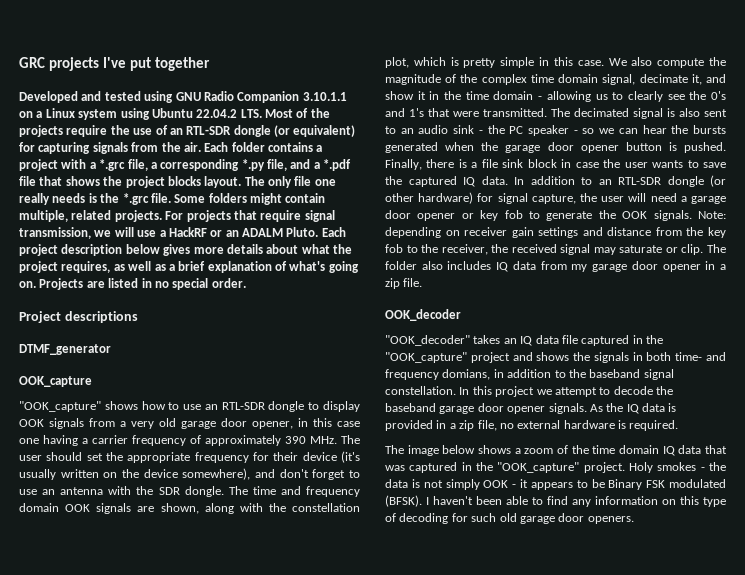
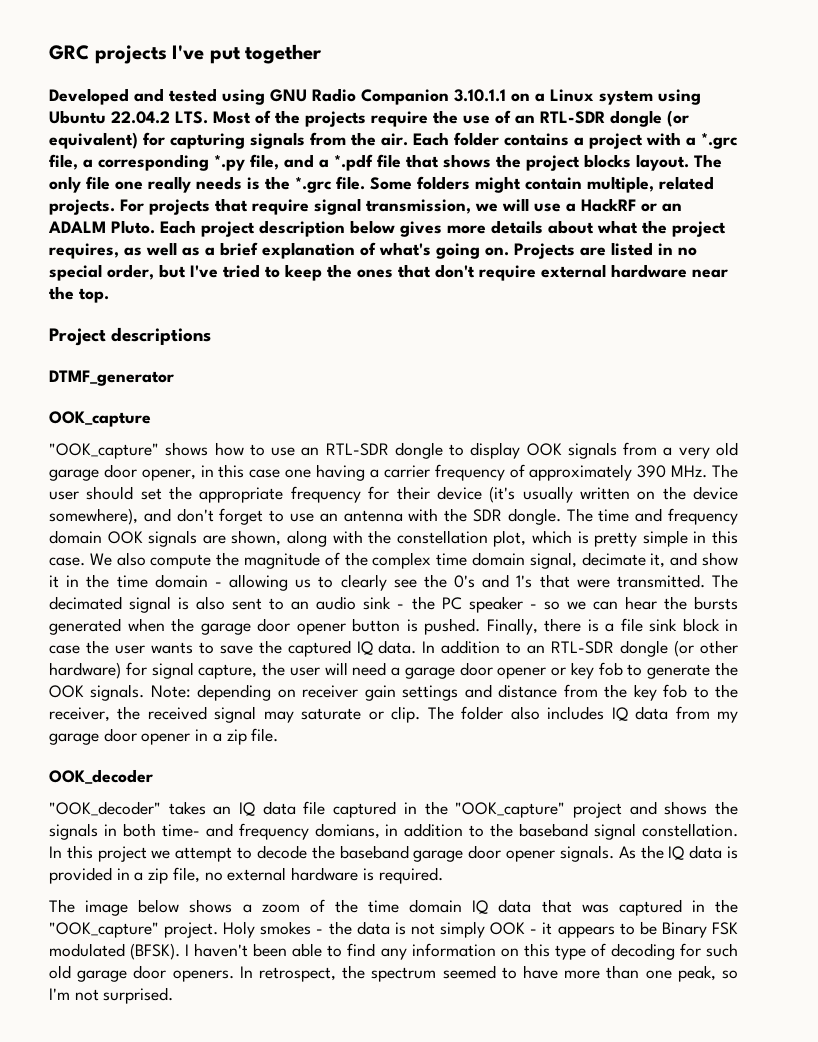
- Projects are listed in no special order.
+ Projects are listed in no special order, but I've tried to keep the ones that don't require external hardware near the top.
+ In retrospect, the spectrum seemed to have more than one peak, so I'm not surprised.

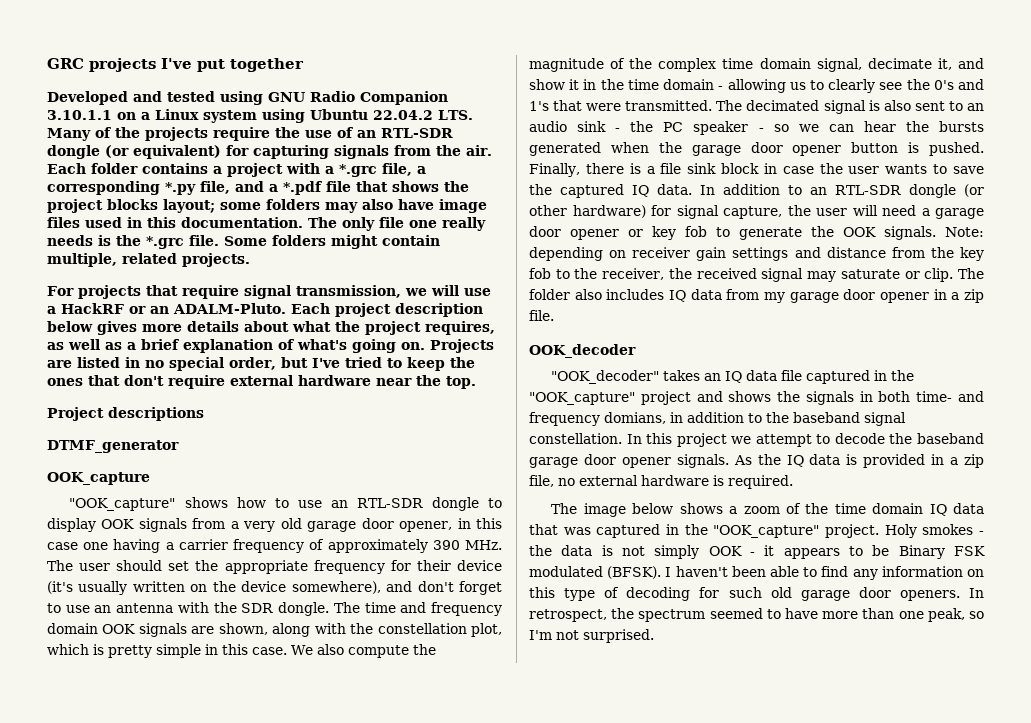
- Developed and tested using GNU Radio Companion 3.10.1.1 on a Linux system using Ubuntu 22.04.2 LTS. Most of the projects require the use of an RTL-SDR dongle (or equivalent) for capturing signals from the air.
+ Developed and tested using GNU Radio Companion 3.10.1.1 on a Linux system using Ubuntu 22.04.2 LTS. Many of the projects require the use of an RTL-SDR dongle (or equivalent) for capturing signals from the air.
- Each folder contains a project with a *.grc file, a corresponding *.py file, and a *.pdf file that shows the project blocks layout.
+ Each folder contains a project with a *.grc file, a corresponding *.py file, and a *.pdf file that shows the project blocks layout; some folders may also have image files used in this documentation.
- Some folders might contain multiple, related projects. For projects that require signal transmission, we will use a HackRF or an ADALM Pluto.
+ Some folders might contain multiple, related projects.
+ For projects that require signal transmission, we will use a HackRF or an ADALM-Pluto.

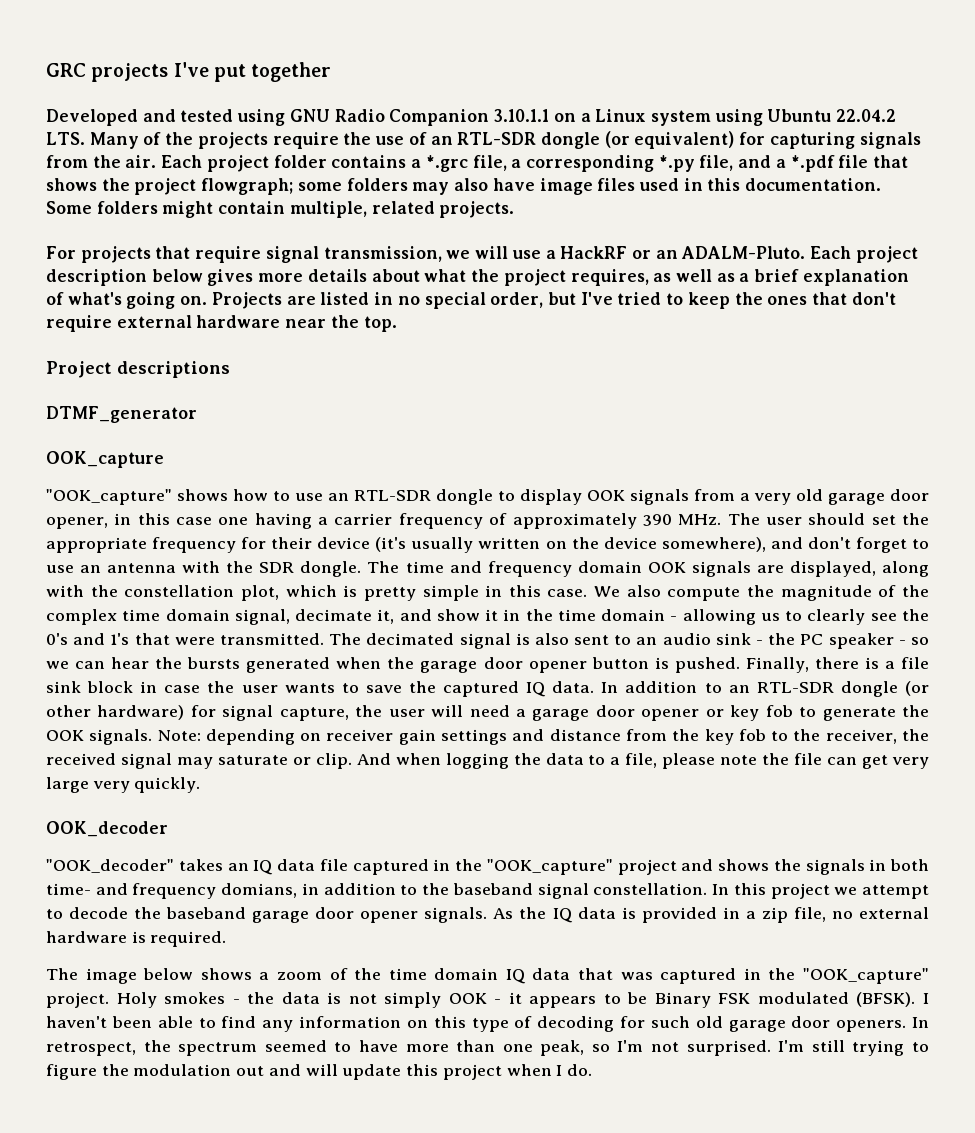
- Each folder contains a project with a *.grc file, a corresponding *.py file, and a *.pdf file that shows the project blocks layout; some folders may also have image files used in this documentation.
+ Each project folder contains a *.grc file, a corresponding *.py file, and a *.pdf file that shows the project flowgraph; some folders may also have image files used in this documentation.
- The only file one really needs is the *.grc file.
- The time and frequency domain OOK signals are shown, along with the constellation plot, which is pretty simple in this case.
+ The time and frequency domain OOK signals are displayed, along with the constellation plot, which is pretty simple in this case.
- The folder also includes IQ data from my garage door opener in a zip file.
+ And when logging the data to a file, please note the file can get very large very quickly.
+ I'm still trying to figure the modulation out and will update this project when I do.

